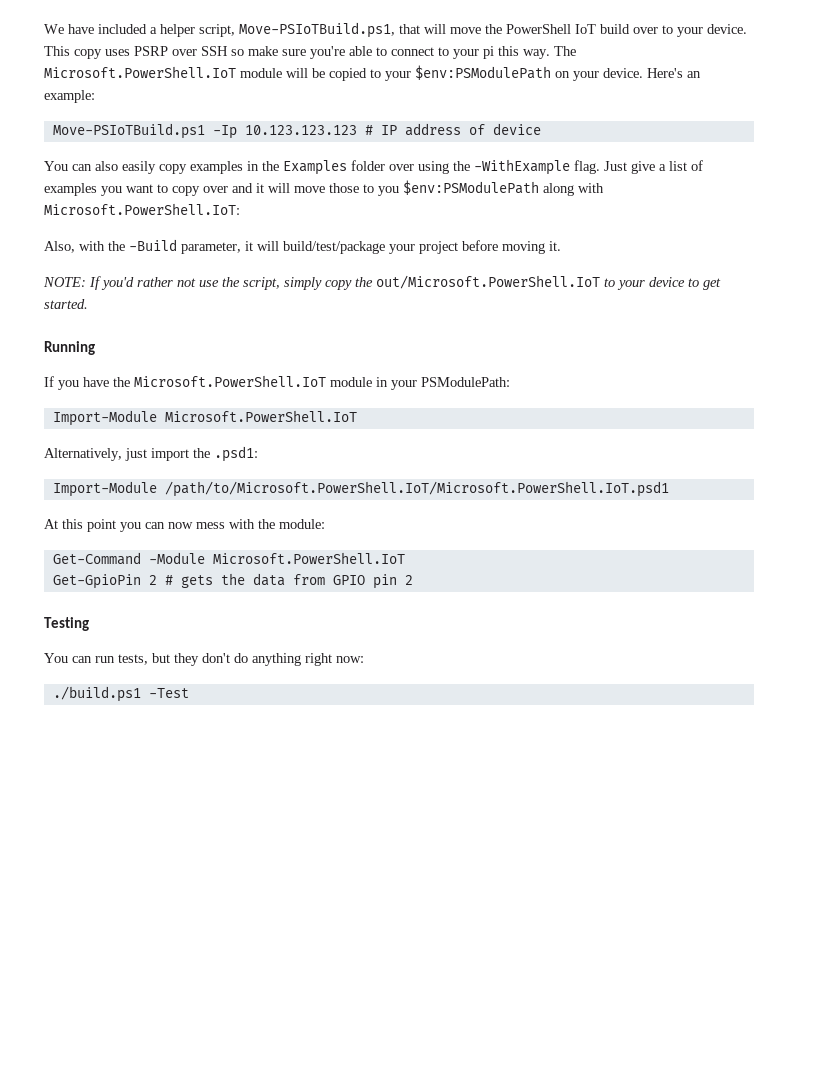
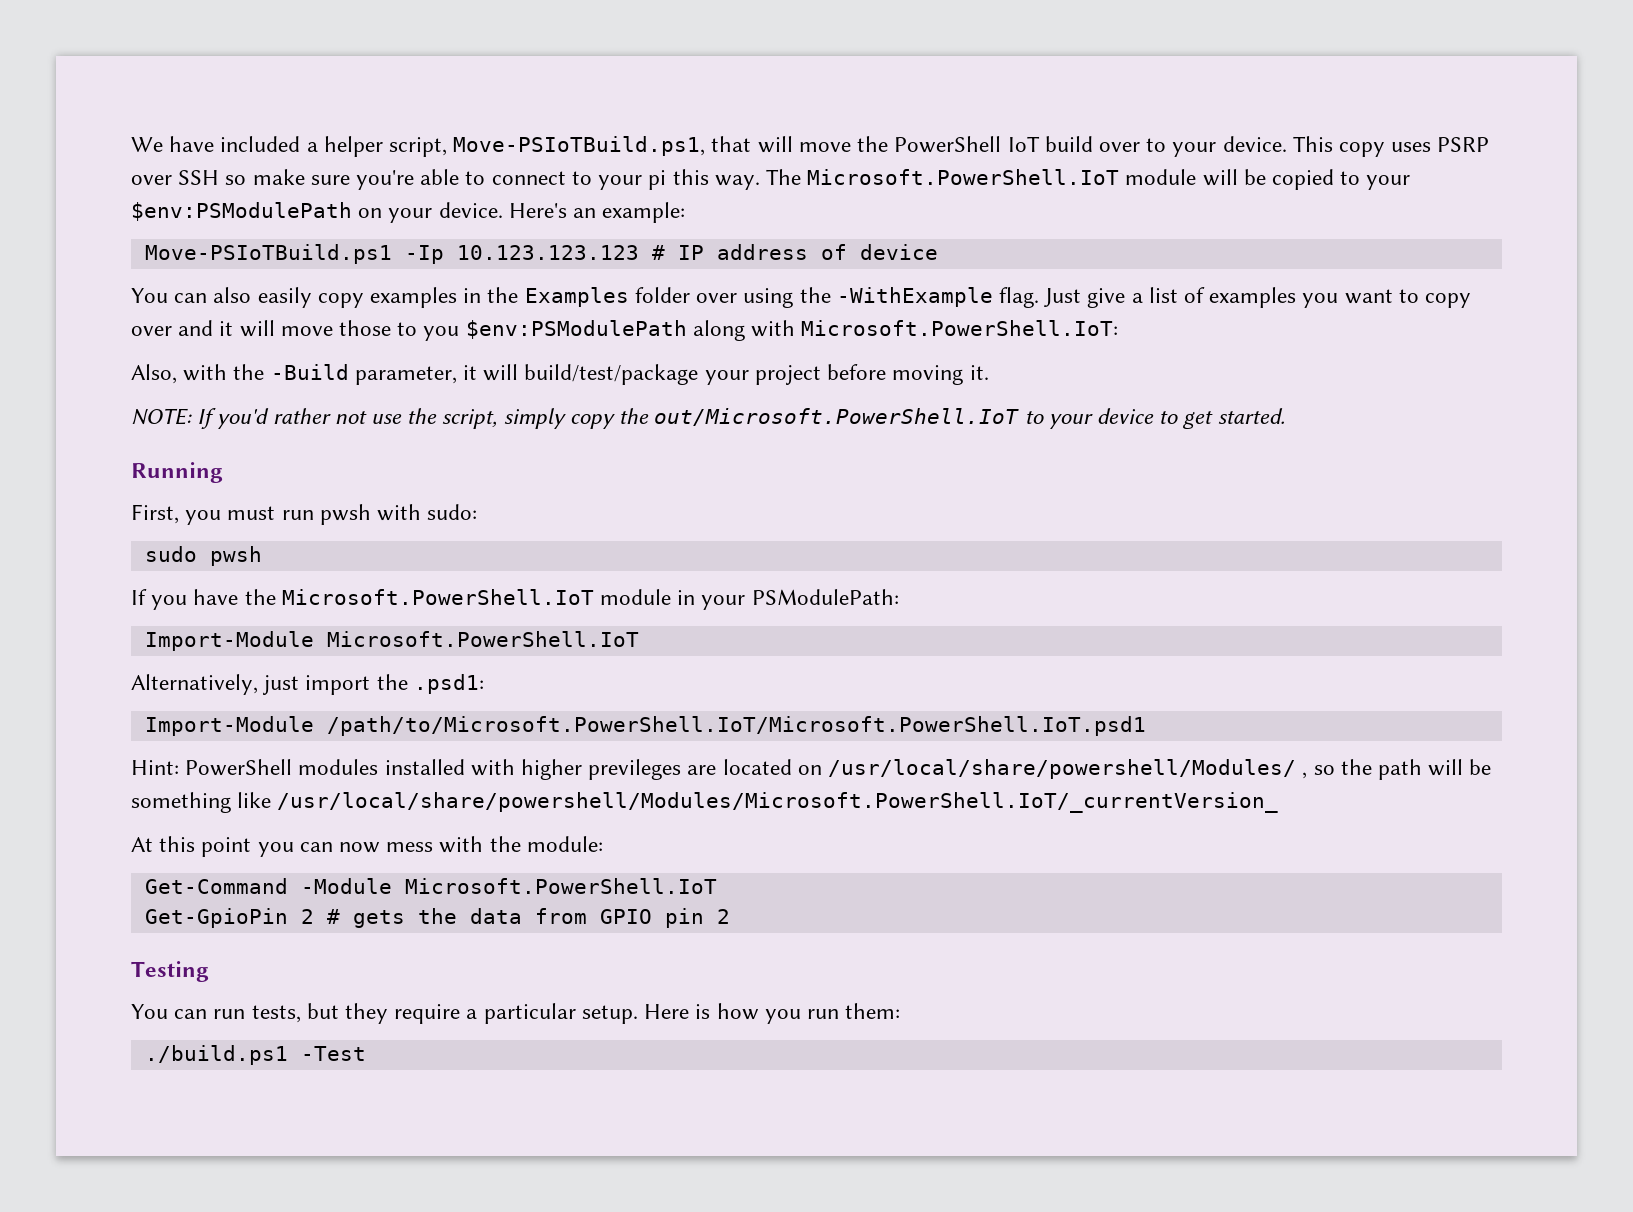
+ First, you must run pwsh with sudo:
+ sudo pwsh
+ Hint: PowerShell modules installed with higher previleges are located on /usr/local/share/powershell/Modules/ , so the path will be something like /usr/local/share/powershell/Modules/Microsoft.PowerShell.IoT/_currentVersion_
- You can run tests, but they don't do anything right now:
+ You can run tests, but they require a particular setup. Here is how you run them:

